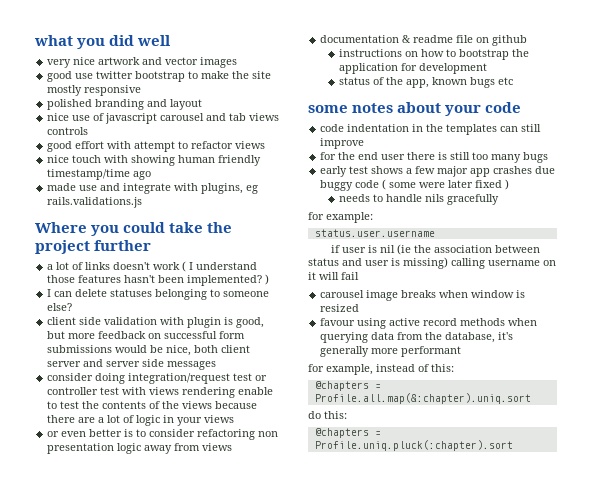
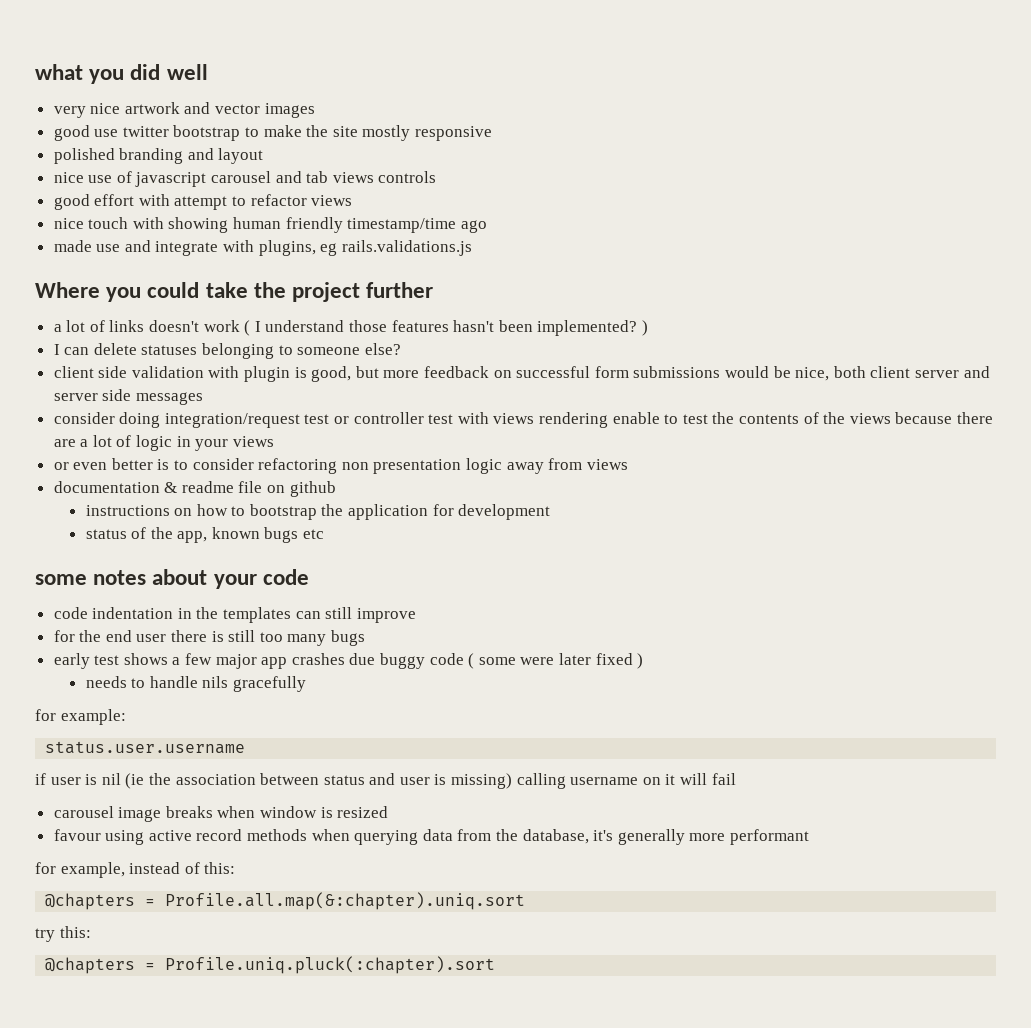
- do this:
+ try this:

